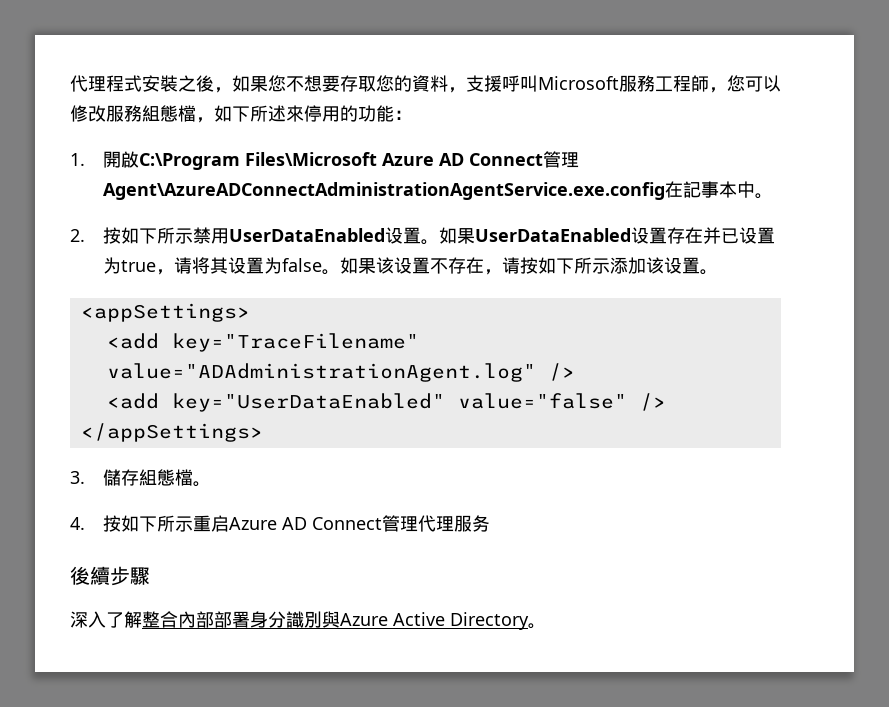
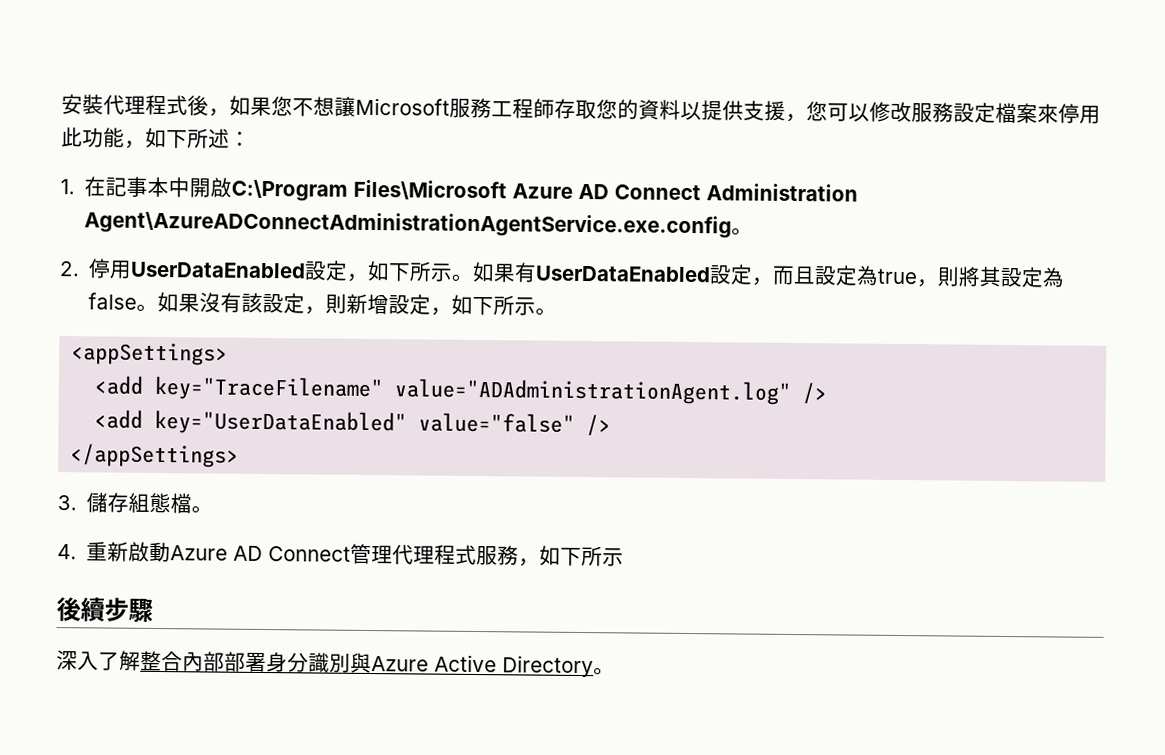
- 代理程式安裝之後，如果您不想要存取您的資料，支援呼叫Microsoft服務工程師，您可以修改服務組態檔，如下所述來停用的功能：
+ 安裝代理程式後，如果您不想讓Microsoft服務工程師存取您的資料以提供支援，您可以修改服務設定檔案來停用此功能，如下所述：
- 1.開啟C:\Program Files\Microsoft Azure AD Connect管理Agent\AzureADConnectAdministrationAgentService.exe.config在記事本中。
- 2.按如下所示禁用UserDataEnabled设置。如果UserDataEnabled设置存在并已设置为true，请将其设置为false。如果该设置不存在，请按如下所示添加该设置。
+ 1.在記事本中開啟C:\Program Files\Microsoft Azure AD Connect Administration Agent\AzureADConnectAdministrationAgentService.exe.config。
+ 2.停用UserDataEnabled設定，如下所示。如果有UserDataEnabled設定，而且設定為true，則將其設定為false。如果沒有該設定，則新增設定，如下所示。
- 4.按如下所示重启Azure AD Connect管理代理服务
+ 4.重新啟動Azure AD Connect管理代理程式服務，如下所示

